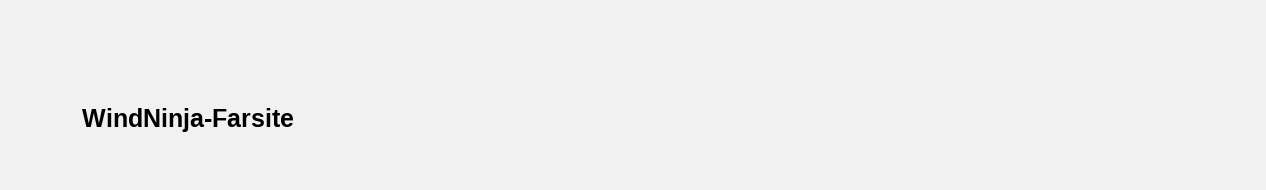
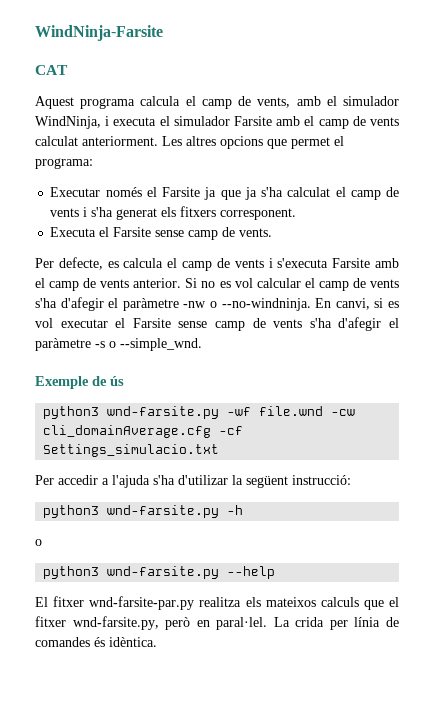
+ CAT
+ Aquest programa calcula el camp de vents, amb el simulador WindNinja, i executa el simulador Farsite amb el camp de vents calculat anteriorment. Les altres opcions que permet el programa:
+ Executar només el Farsite ja que ja s'ha calculat el camp de vents i s'ha generat els fitxers corresponent.
+ Executa el Farsite sense camp de vents.
+ Per defecte, es calcula el camp de vents i s'executa Farsite amb el camp de vents anterior. Si no es vol calcular el camp de vents s'ha d'afegir el paràmetre -nw o --no-windninja. En canvi, si es vol executar el Farsite sense camp de vents s'ha d'afegir el paràmetre -s o --simple_wnd.
+ Exemple de ús
+ python3 wnd-farsite.py -wf file.wnd -cw cli_domainAverage.cfg -cf Settings_simulacio.txt
+ Per accedir a l'ajuda s'ha d'utilizar la següent instrucció:
+ python3 wnd-farsite.py -h
+ o
+ python3 wnd-farsite.py --help
+ El fitxer wnd-farsite-par.py realitza els mateixos calculs que el fitxer wnd-farsite.py, però en paral·lel. La crida per línia de comandes és idèntica.

